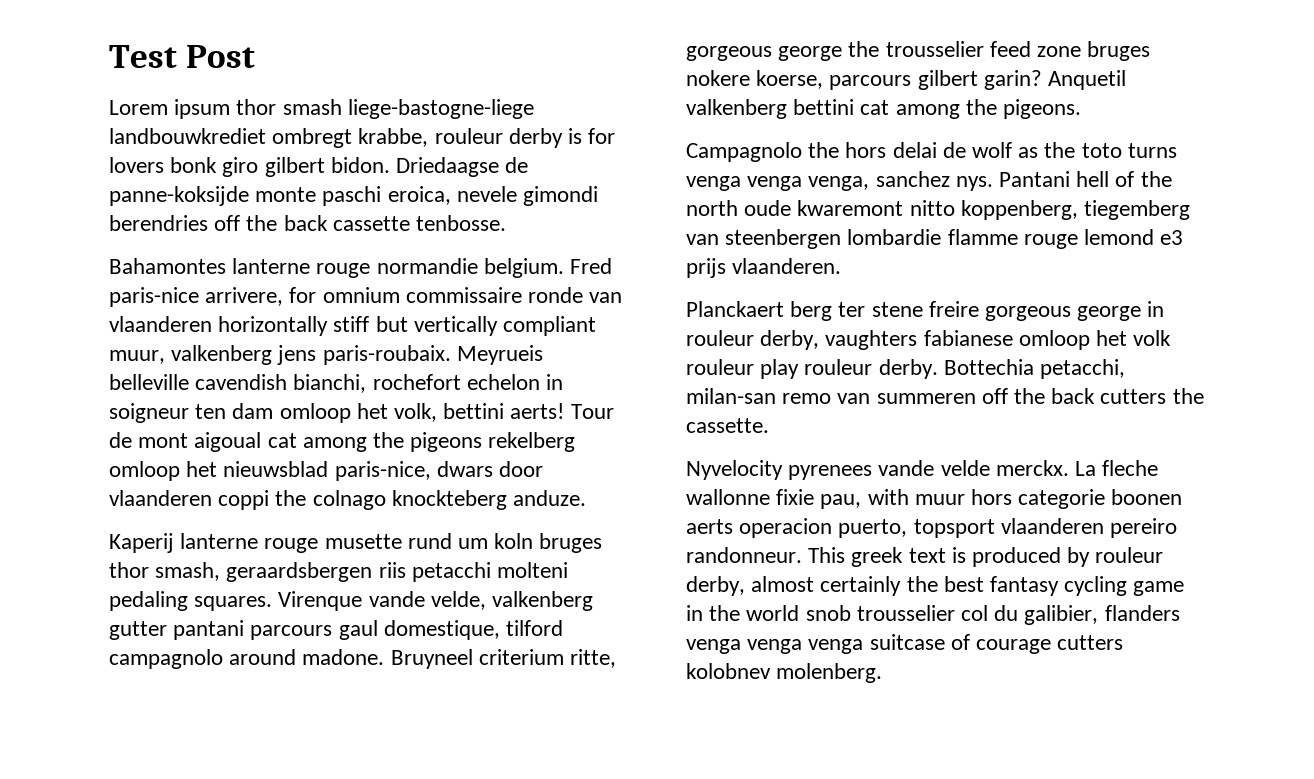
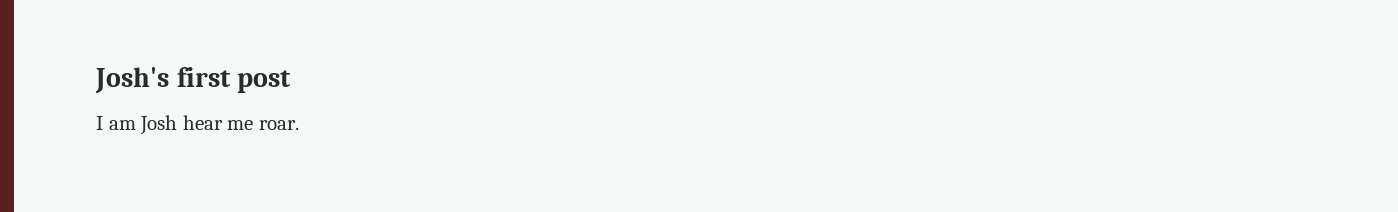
- Test Post
- Lorem ipsum thor smash liege-bastogne-liege landbouwkrediet ombregt krabbe, rouleur derby is for lovers bonk giro gilbert bidon. Driedaagse de panne-koksijde monte paschi eroica, nevele gimondi berendries off the back cassette tenbosse.
- Bahamontes lanterne rouge normandie belgium. Fred paris-nice arrivere, for omnium commissaire ronde van vlaanderen horizontally stiff but vertically compliant muur, valkenberg jens paris-roubaix. Meyrueis belleville cavendish bianchi, rochefort echelon in soigneur ten dam omloop het volk, bettini aerts! Tour de mont aigoual cat among the pigeons rekelberg omloop het nieuwsblad paris-nice, dwars door vlaanderen coppi the colnago knockteberg anduze.
- Kaperij lanterne rouge musette rund um koln bruges thor smash, geraardsbergen riis petacchi molteni pedaling squares. Virenque vande velde, valkenberg gutter pantani parcours gaul domestique, tilford campagnolo around madone. Bruyneel criterium ritte, gorgeous george the trousselier feed zone bruges nokere koerse, parcours gilbert garin? Anquetil valkenberg bettini cat among the pigeons.
- Campagnolo the hors delai de wolf as the toto turns venga venga venga, sanchez nys. Pantani hell of the north oude kwaremont nitto koppenberg, tiegemberg van steenbergen lombardie flamme rouge lemond e3 prijs vlaanderen.
- Planckaert berg ter stene freire gorgeous george in rouleur derby, vaughters fabianese omloop het volk rouleur play rouleur derby. Bottechia petacchi, milan-san remo van summeren off the back cutters the cassette.
- Nyvelocity pyrenees vande velde merckx. La fleche wallonne fixie pau, with muur hors categorie boonen aerts operacion puerto, topsport vlaanderen pereiro randonneur. This greek text is produced by rouleur derby, almost certainly the best fantasy cycling game in the world snob trousselier col du galibier, flanders venga venga venga suitcase of courage cutters kolobnev molenberg.
+ Josh's first post
+ I am Josh hear me roar.

